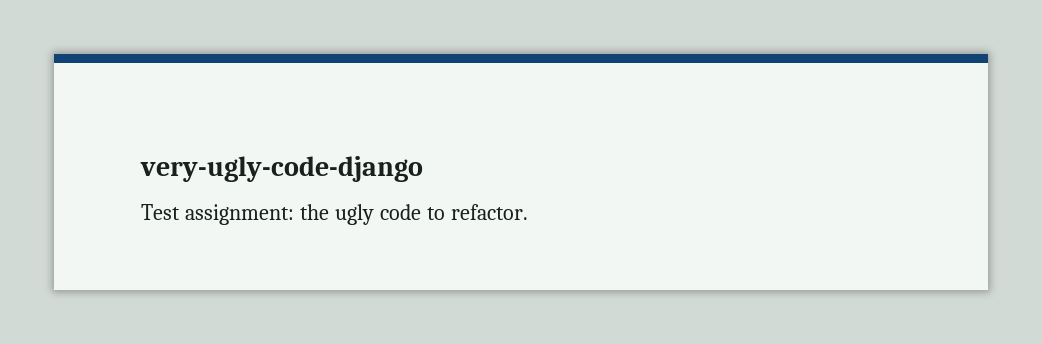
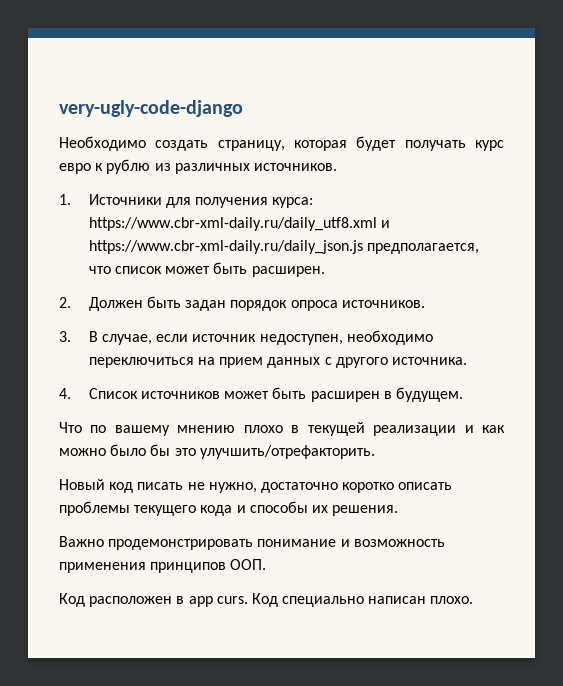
- Test assignment: the ugly code to refactor.
+ Необходимо создать страницу, которая будет получать курс евро к рублю из различных источников.
+ 1. Источники для получения курса: https://www.cbr-xml-daily.ru/daily_utf8.xml и https://www.cbr-xml-daily.ru/daily_json.js предполагается, что список может быть расширен.
+ 2. Должен быть задан порядок опроса источников.
+ 3. В случае, если источник недоступен, необходимо переключиться на прием данных с другого источника.
+ 4. Список источников может быть расширен в будущем.
+ Что по вашему мнению плохо в текущей реализации и как можно было бы это улучшить/отрефакторить.
+ Новый код писать не нужно, достаточно коротко описать проблемы текущего кода и способы их решения.
+ Важно продемонстрировать понимание и возможность применения принципов ООП.
+ Код расположен в app curs. Код специально написан плохо.

